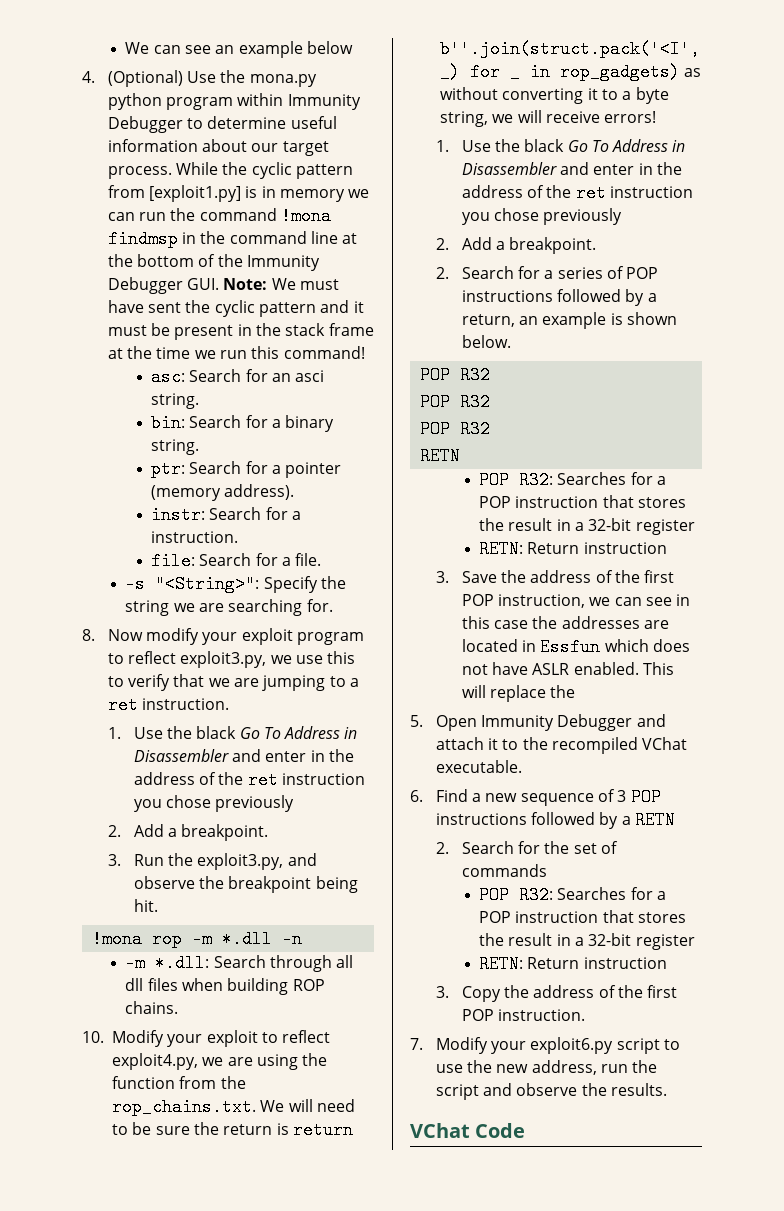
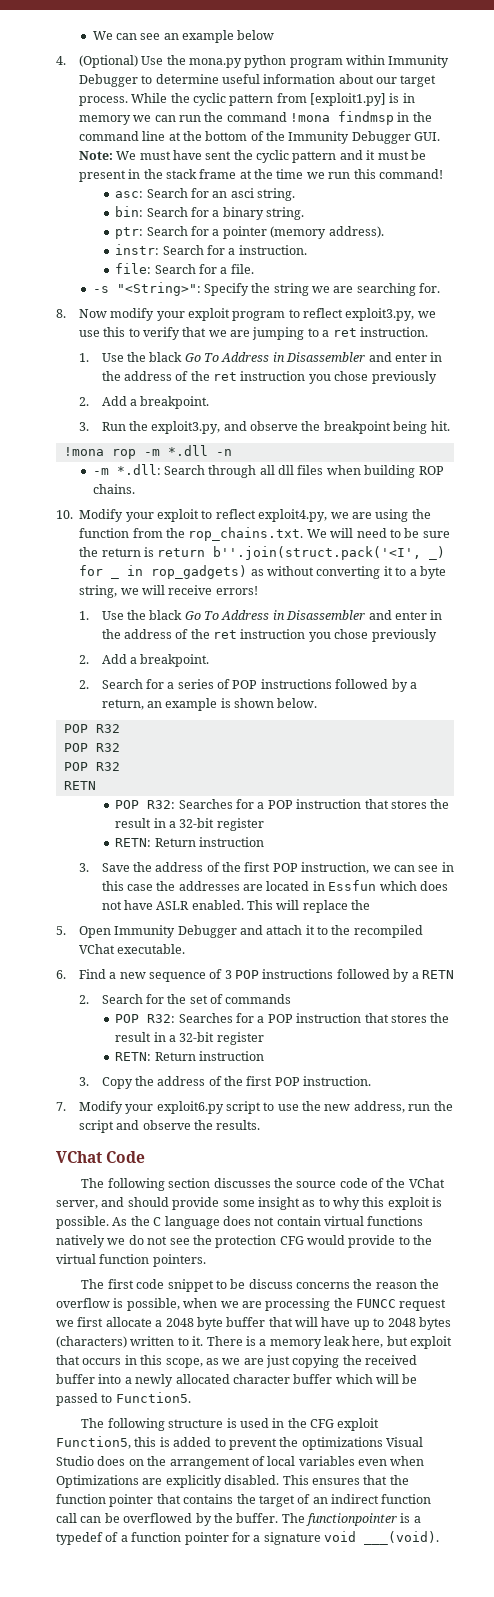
+ The following section discusses the source code of the VChat server, and should provide some insight as to why this exploit is possible. As the C language does not contain virtual functions natively we do not see the protection CFG would provide to the virtual function pointers.
+ The first code snippet to be discuss concerns the reason the overflow is possible, when we are processing the FUNCC request we first allocate a 2048 byte buffer that will have up to 2048 bytes (characters) written to it. There is a memory leak here, but exploit that occurs in this scope, as we are just copying the received buffer into a newly allocated character buffer which will be passed to Function5.
+ The following structure is used in the CFG exploit Function5, this is added to prevent the optimizations Visual Studio does on the arrangement of local variables even when Optimizations are explicitly disabled. This ensures that the function pointer that contains the target of an indirect function call can be overflowed by the buffer. The functionpointer is a typedef of a function pointer for a signature void ___(void).

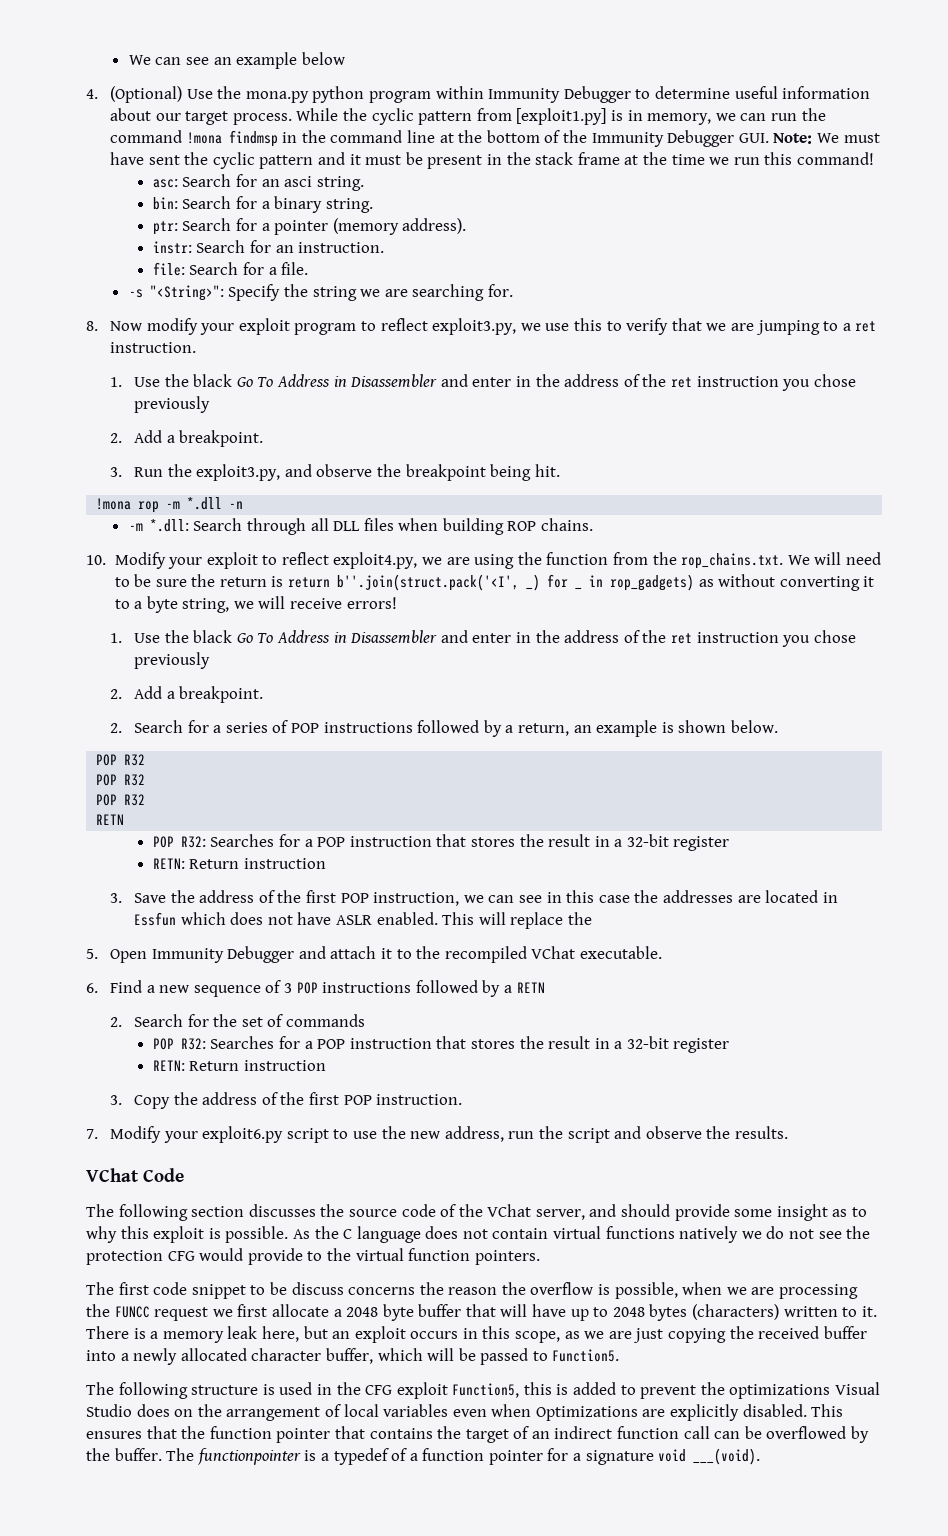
- While the cyclic pattern from [exploit1.py] is in memory we can run the command !mona findmsp in the command line at the bottom of the Immunity Debugger GUI. Note: We must have sent the cyclic pattern and it must be present in the stack frame at the time we run this command!
+ While the cyclic pattern from [exploit1.py] is in memory, we can run the command !mona findmsp in the command line at the bottom of the Immunity Debugger GUI. Note: We must have sent the cyclic pattern and it must be present in the stack frame at the time we run this command!
- instr: Search for a instruction.
+ instr: Search for an instruction.
- -m *.dll: Search through all dll files when building ROP chains.
+ -m *.dll: Search through all DLL files when building ROP chains.
- There is a memory leak here, but exploit that occurs in this scope, as we are just copying the received buffer into a newly allocated character buffer which will be passed to Function5.
+ There is a memory leak here, but an exploit occurs in this scope, as we are just copying the received buffer into a newly allocated character buffer, which will be passed to Function5.

